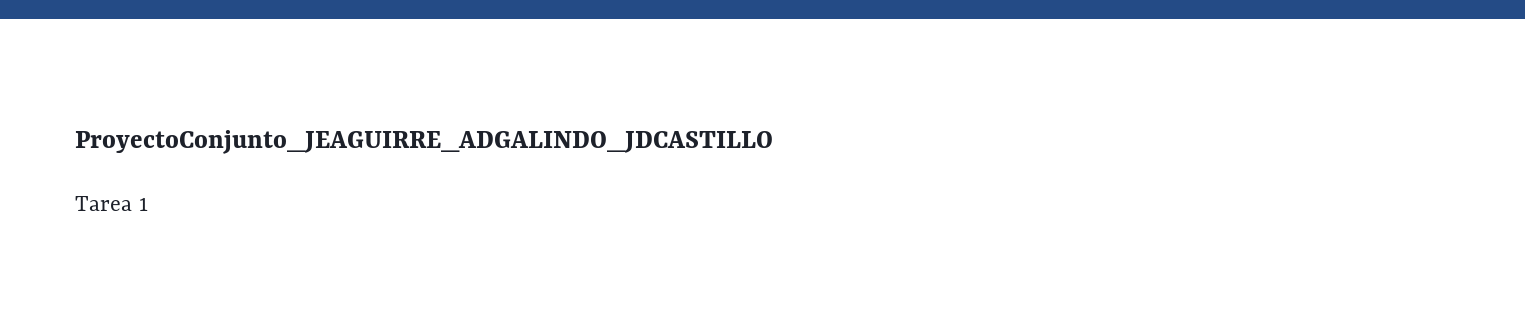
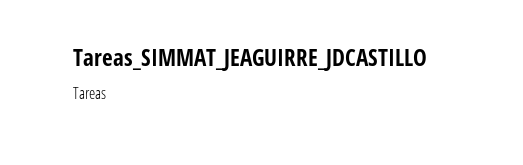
- ProyectoConjunto_JEAGUIRRE_ADGALINDO_JDCASTILLO
- Tarea 1
+ Tareas_SIMMAT_JEAGUIRRE_JDCASTILLO
+ Tareas

